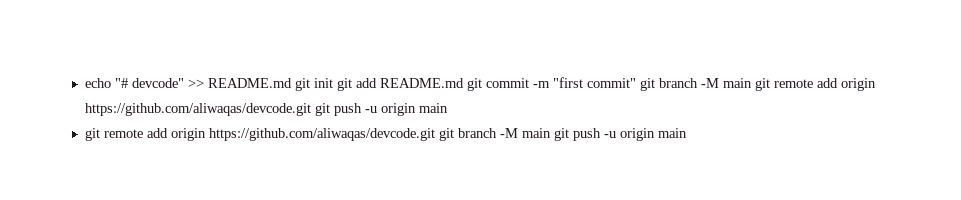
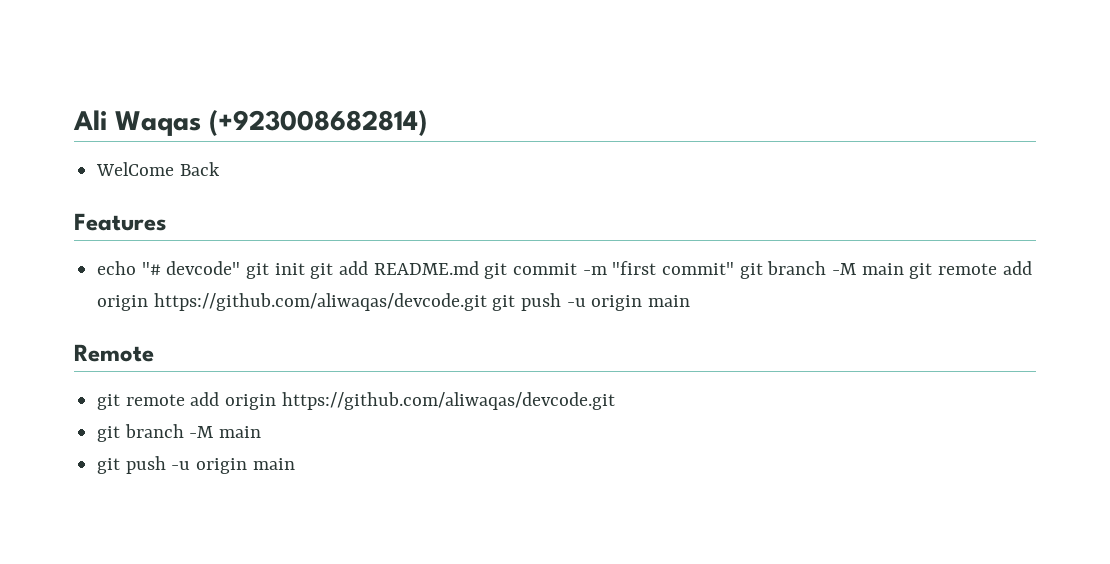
+ Ali Waqas (+923008682814)
+ WelCome Back
+ Features
- echo "# devcode" >> README.md git init git add README.md git commit -m "first commit" git branch -M main git remote add origin https://github.com/aliwaqas/devcode.git git push -u origin main
+ echo "# devcode" git init git add README.md git commit -m "first commit" git branch -M main git remote add origin https://github.com/aliwaqas/devcode.git git push -u origin main
- git remote add origin https://github.com/aliwaqas/devcode.git git branch -M main git push -u origin main
+ Remote
+ git remote add origin https://github.com/aliwaqas/devcode.git
+ git branch -M main
+ git push -u origin main

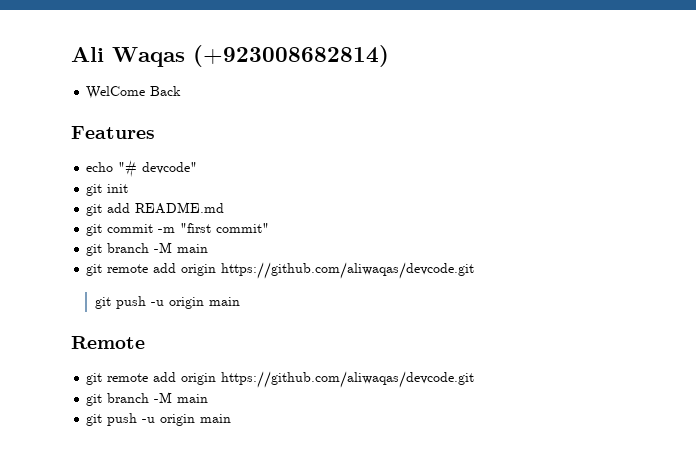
- echo "# devcode" git init git add README.md git commit -m "first commit" git branch -M main git remote add origin https://github.com/aliwaqas/devcode.git git push -u origin main
+ echo "# devcode"
+ git init
+ git add README.md
+ git commit -m "first commit"
+ git branch -M main
+ git remote add origin https://github.com/aliwaqas/devcode.git
+ git push -u origin main

